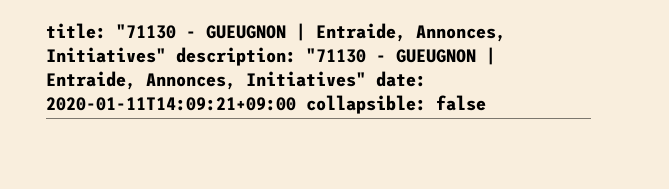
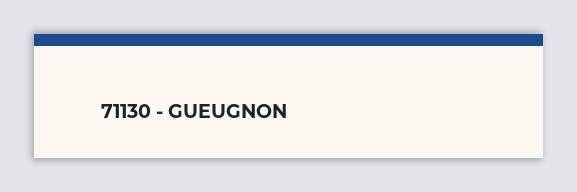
- title: "71130 - GUEUGNON | Entraide, Annonces, Initiatives" description: "71130 - GUEUGNON | Entraide, Annonces, Initiatives" date: 2020-01-11T14:09:21+09:00 collapsible: false
+ 71130 - GUEUGNON

